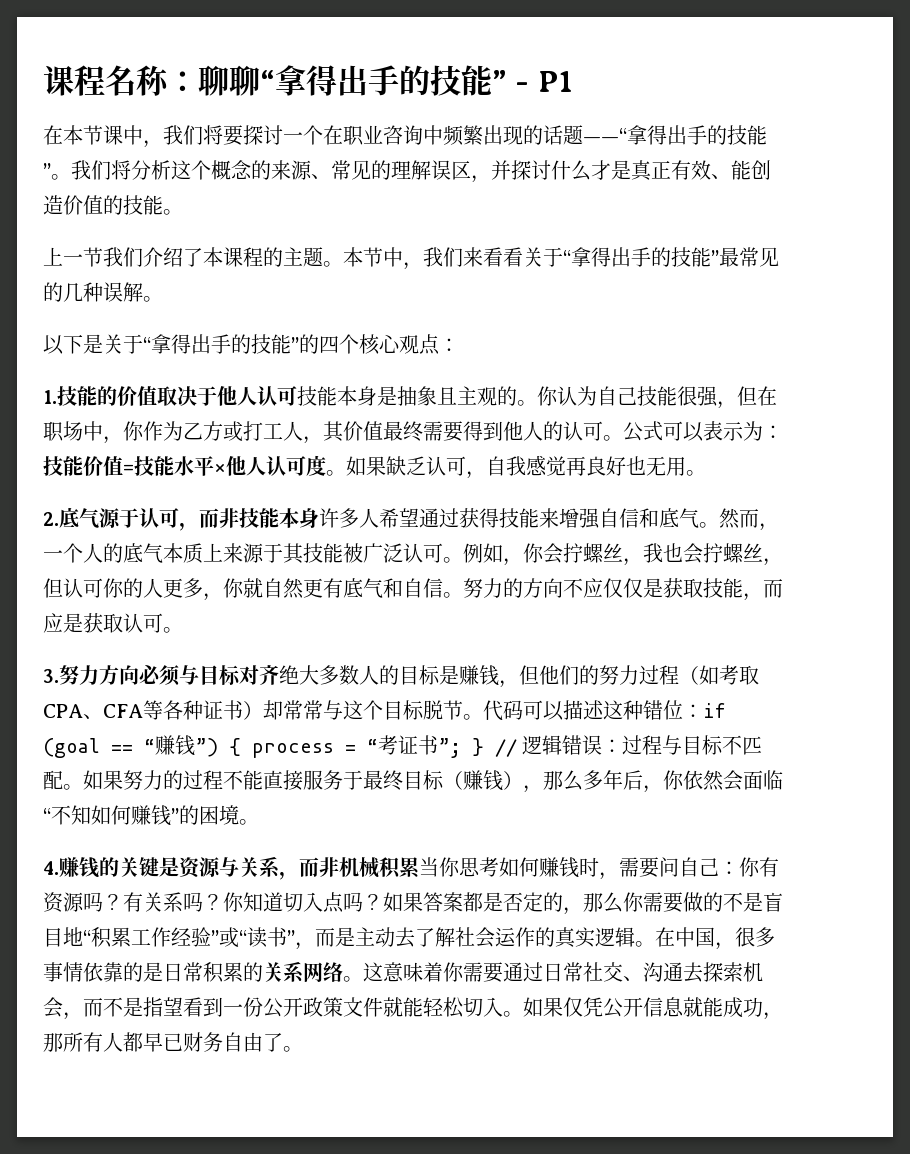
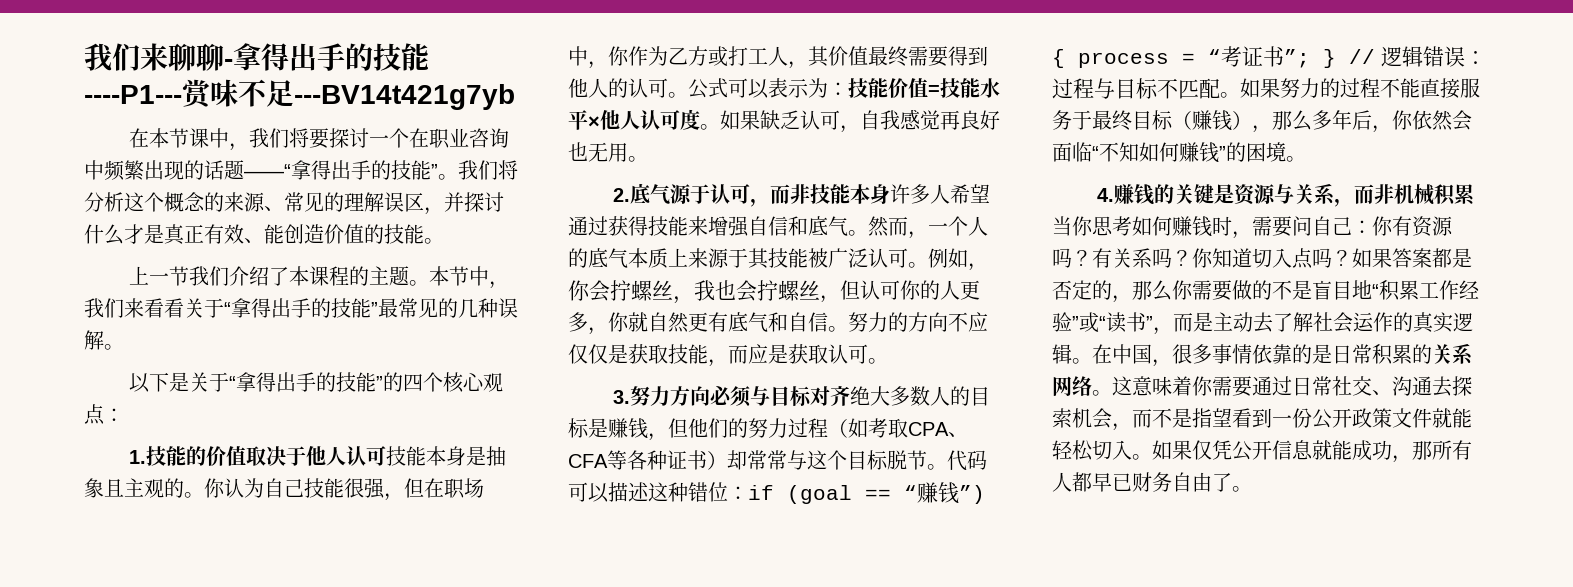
- 课程名称：聊聊“拿得出手的技能” - P1
+ 我们来聊聊-拿得出手的技能----P1---赏味不足---BV14t421g7yb

